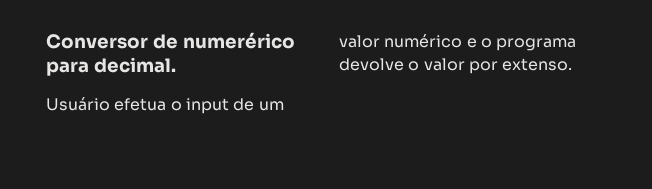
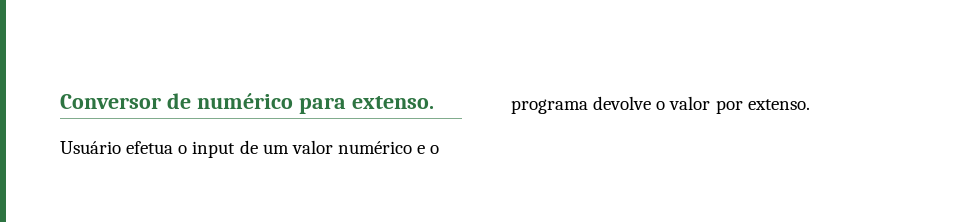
- Conversor de numerérico para decimal.
+ Conversor de numérico para extenso.

